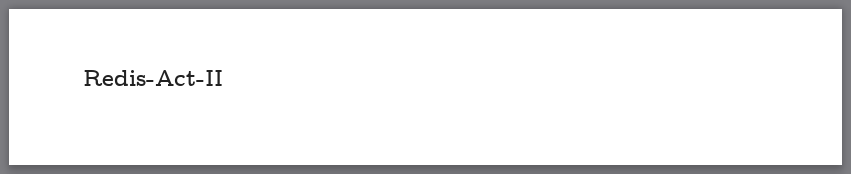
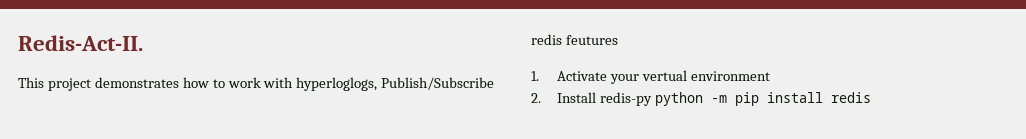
- Redis-Act-II
+ Redis-Act-II.
+ This project demonstrates how to work with hyperloglogs, Publish/Subscribe redis feutures
+ 1. Activate your vertual environment
+ 2. Install redis-py python -m pip install redis

